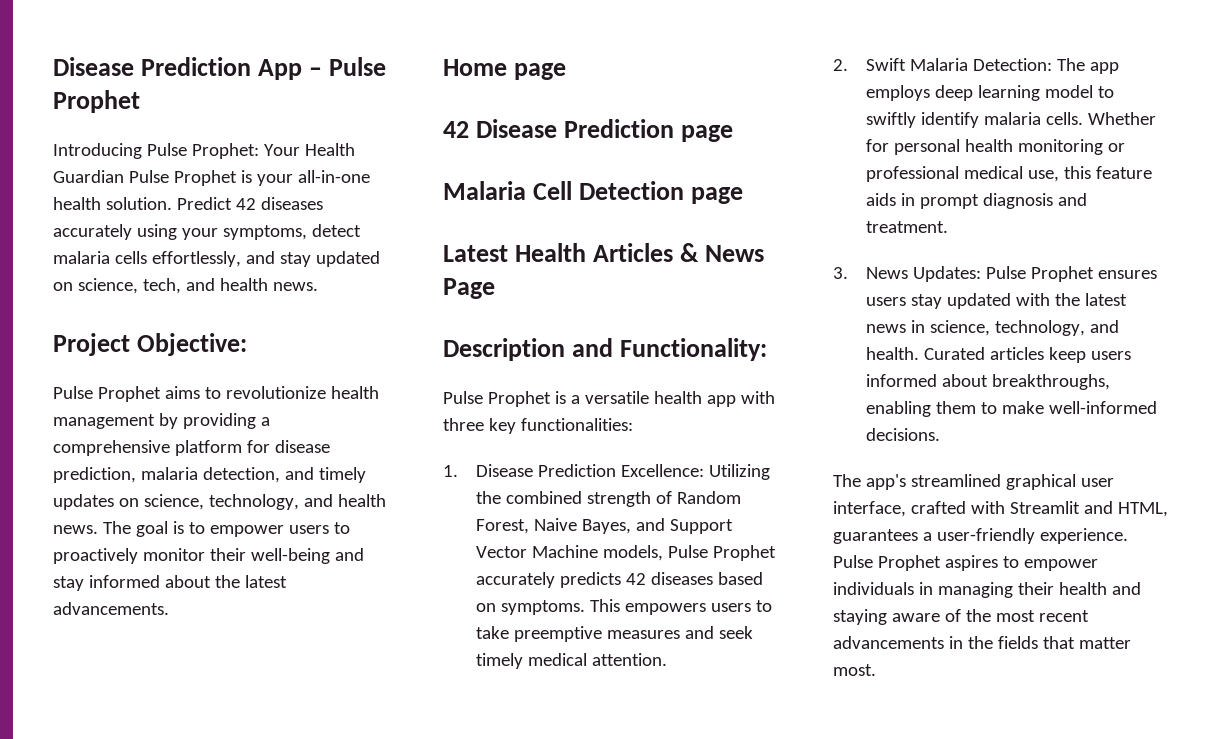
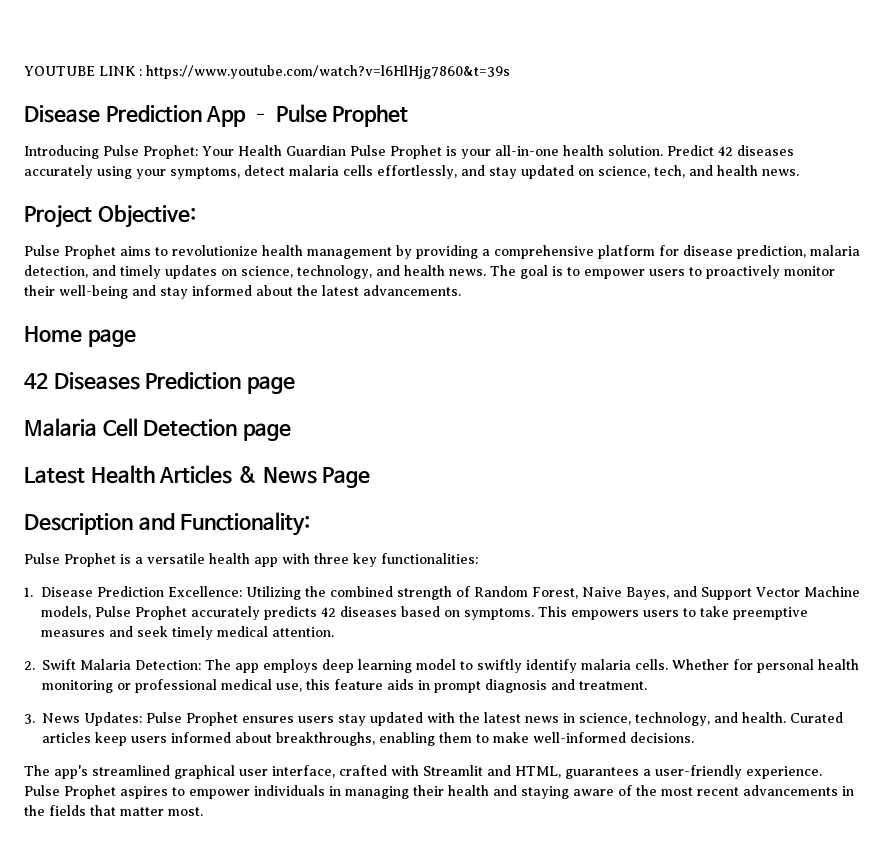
+ YOUTUBE LINK : https://www.youtube.com/watch?v=l6HlHjg7860&t=39s
- 42 Disease Prediction page
+ 42 Diseases Prediction page

